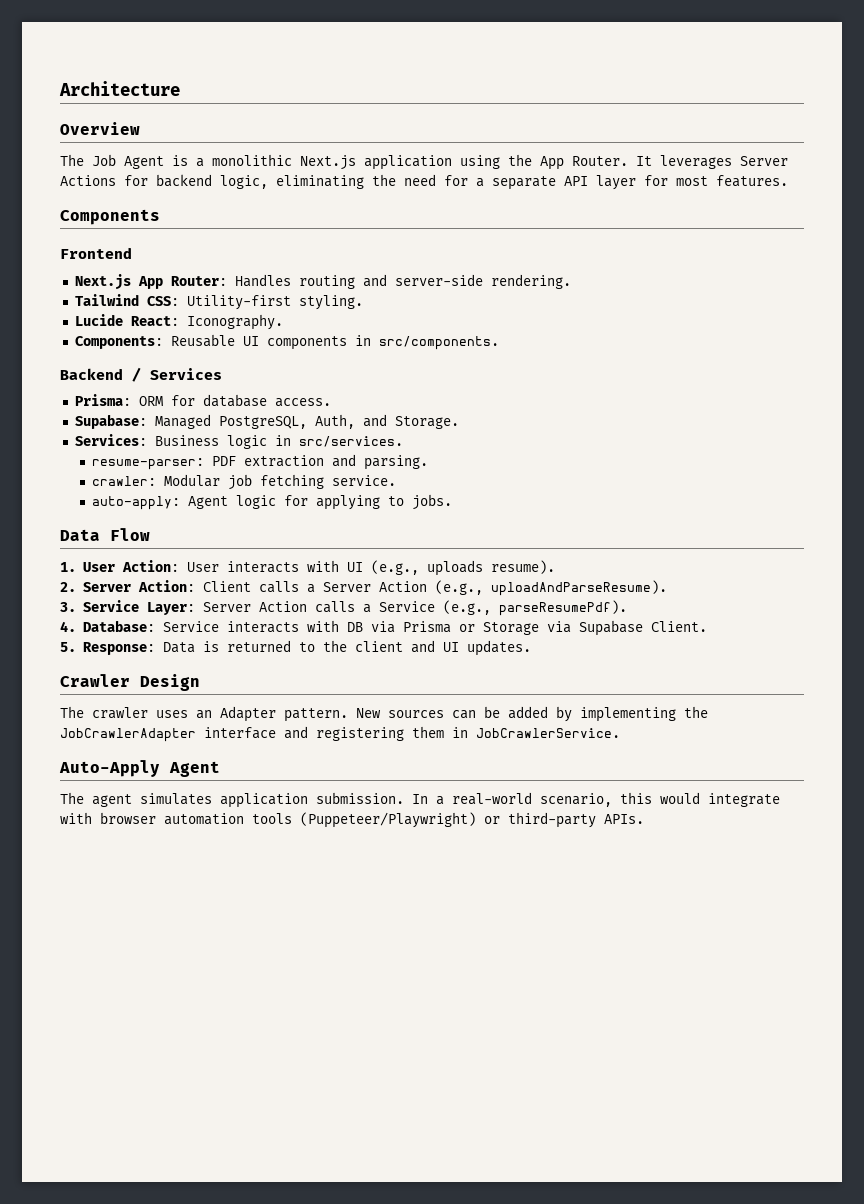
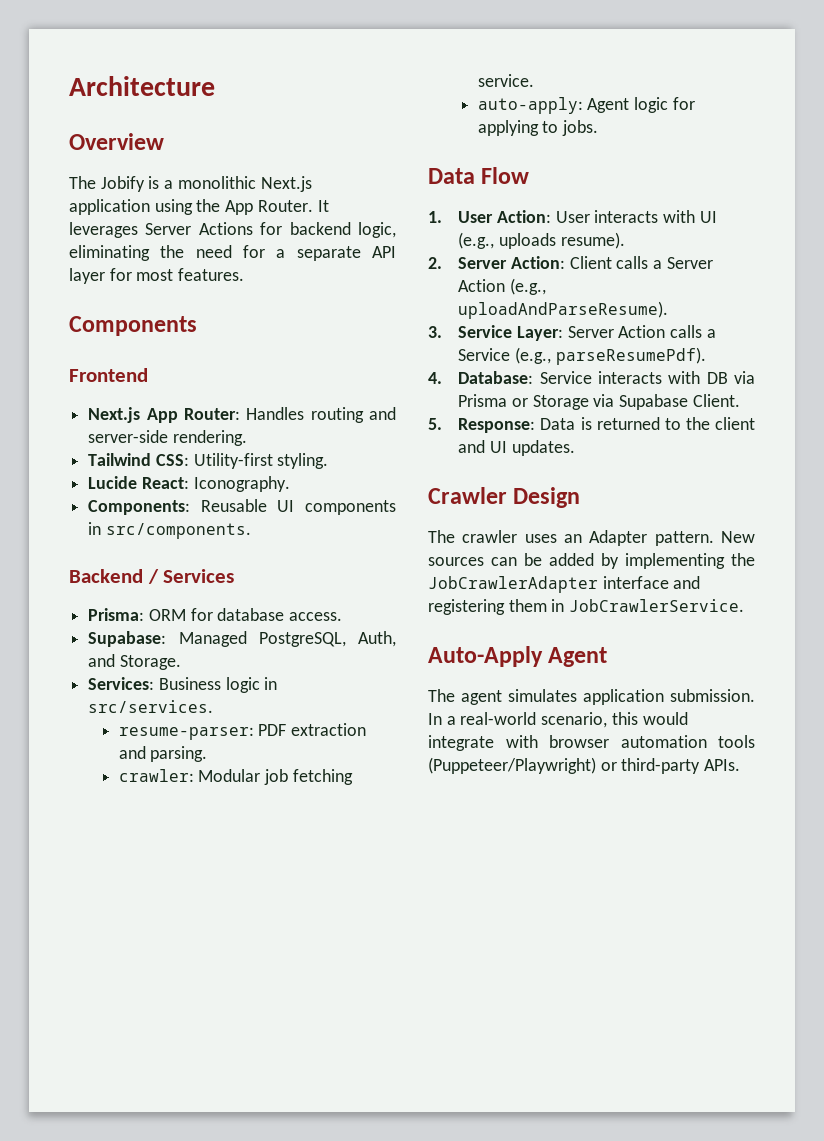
- The Job Agent is a monolithic Next.js application using the App Router.
+ The Jobify is a monolithic Next.js application using the App Router.

